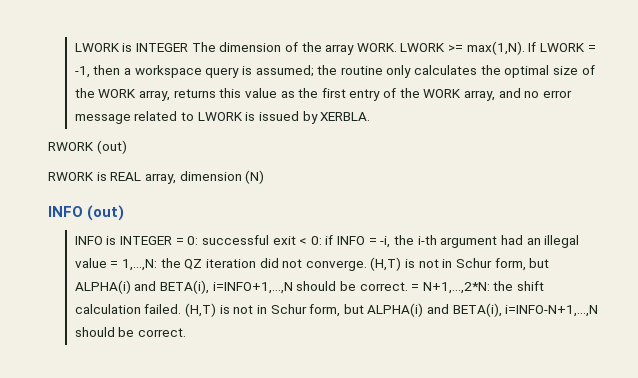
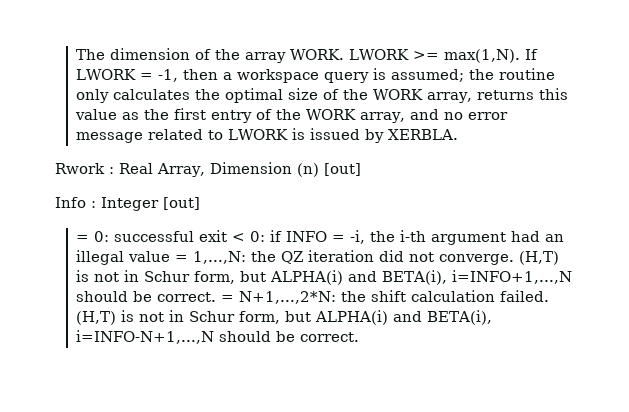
- LWORK is INTEGER The dimension of the array WORK.
+ The dimension of the array WORK.
- RWORK (out)
- RWORK is REAL array, dimension (N)
- INFO (out)
- INFO is INTEGER = 0: successful exit < 0: if INFO = -i, the i-th argument had an illegal value = 1,...,N: the QZ iteration did not converge.
+ Rwork : Real Array, Dimension (n) [out]
+ Info : Integer [out]
+ = 0: successful exit < 0: if INFO = -i, the i-th argument had an illegal value = 1,...,N: the QZ iteration did not converge.

